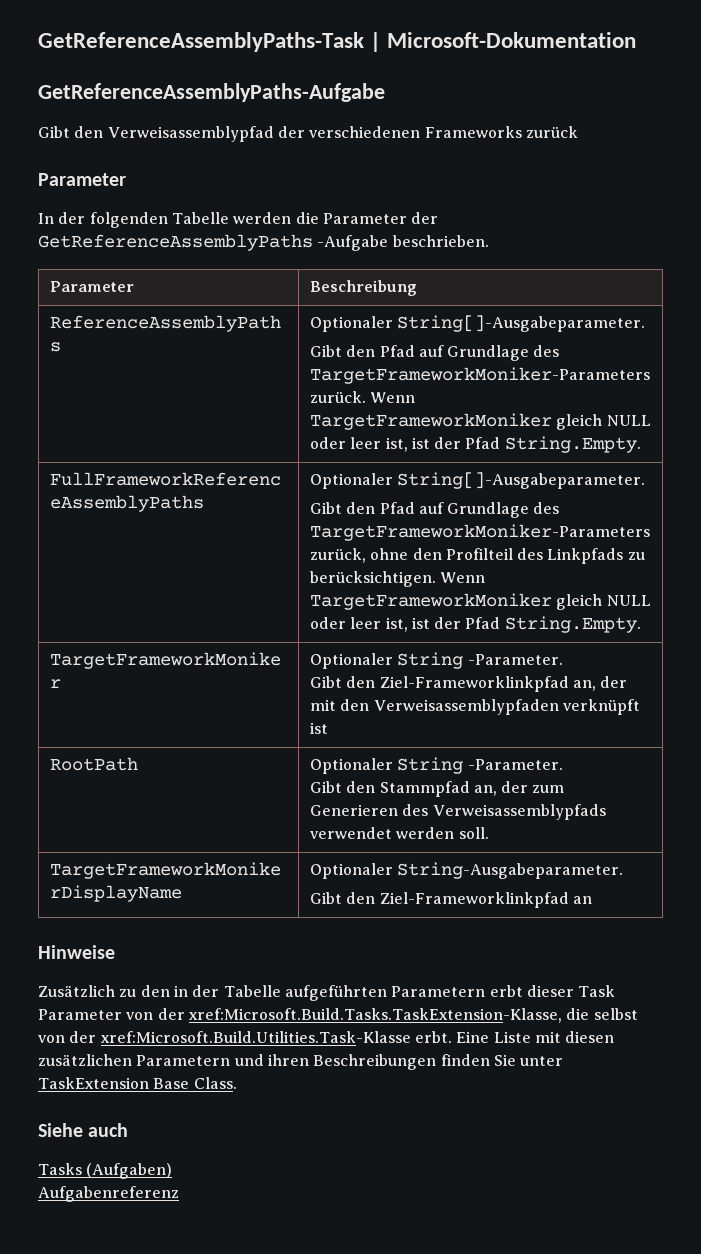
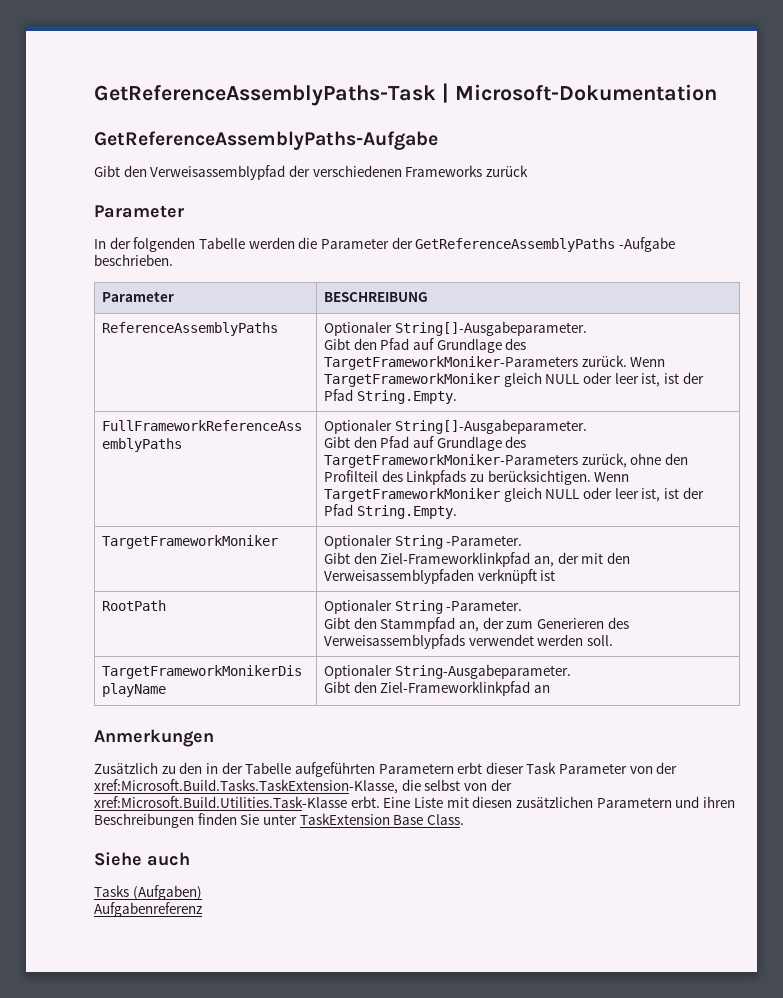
- Parameter | Beschreibung
+ Parameter | BESCHREIBUNG
- Hinweise
+ Anmerkungen

